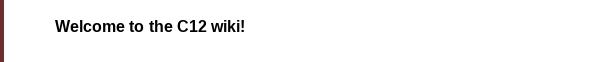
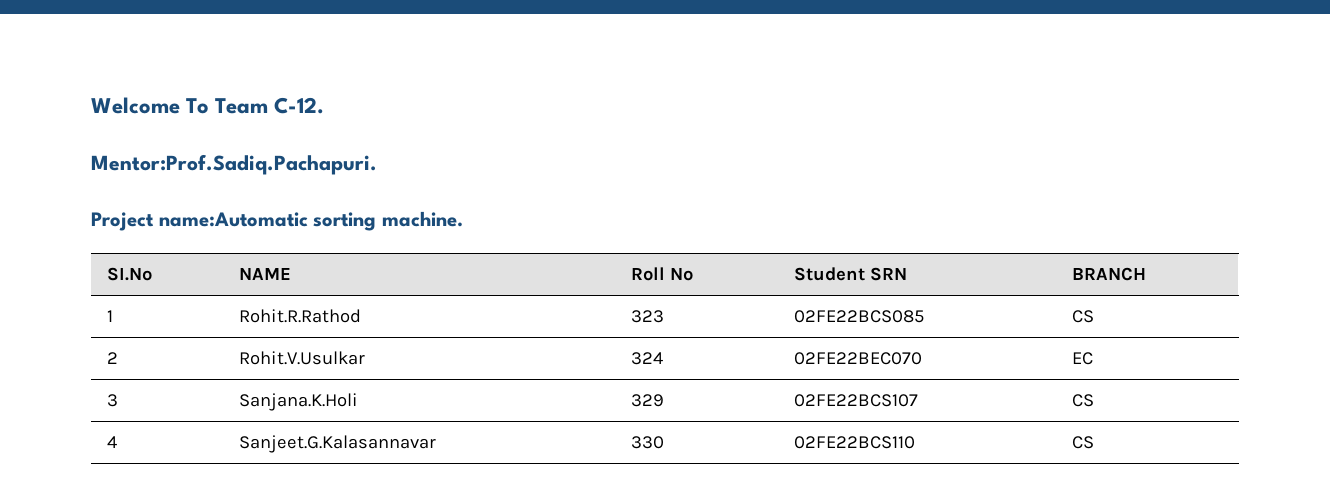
- Welcome to the C12 wiki!
+ Welcome To Team C-12.
+ Mentor:Prof.Sadiq.Pachapuri.
+ Project name:Automatic sorting machine.
+ SI.No | NAME | Roll No | Student SRN | BRANCH
+ 1 | Rohit.R.Rathod | 323 | 02FE22BCS085 | CS
+ 2 | Rohit.V.Usulkar | 324 | 02FE22BEC070 | EC
+ 3 | Sanjana.K.Holi | 329 | 02FE22BCS107 | CS
+ 4 | Sanjeet.G.Kalasannavar | 330 | 02FE22BCS110 | CS

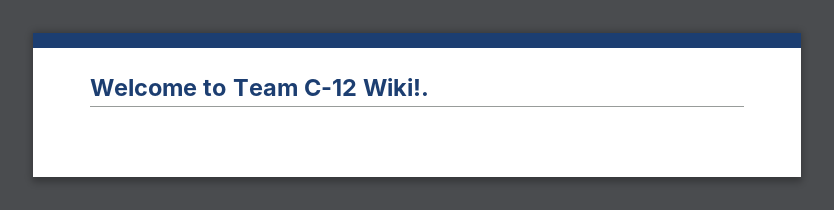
- Welcome To Team C-12.
- Mentor:Prof.Sadiq.Pachapuri.
- Project name:Automatic sorting machine.
- SI.No | NAME | Roll No | Student SRN | BRANCH
- 1 | Rohit.R.Rathod | 323 | 02FE22BCS085 | CS
- 2 | Rohit.V.Usulkar | 324 | 02FE22BEC070 | EC
- 3 | Sanjana.K.Holi | 329 | 02FE22BCS107 | CS
- 4 | Sanjeet.G.Kalasannavar | 330 | 02FE22BCS110 | CS
+ Welcome to Team C-12 Wiki!.

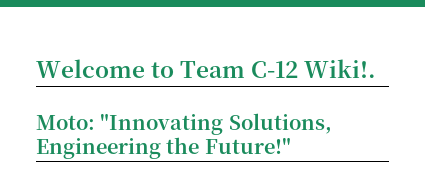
+ Moto: "Innovating Solutions, Engineering the Future!"

